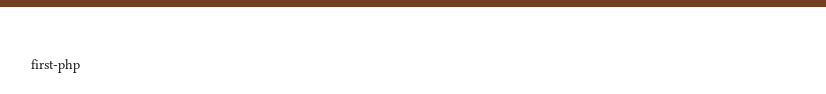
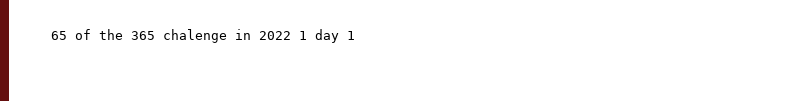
- first-php
+ 65 of the 365 chalenge in 2022 1 day 1

